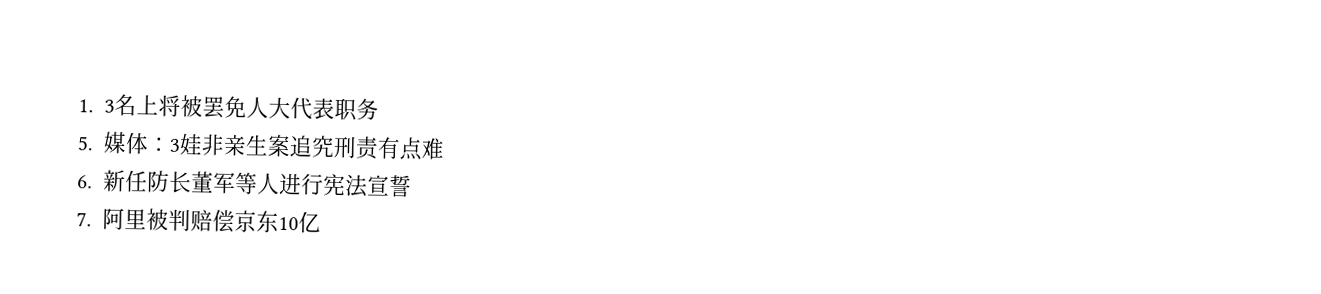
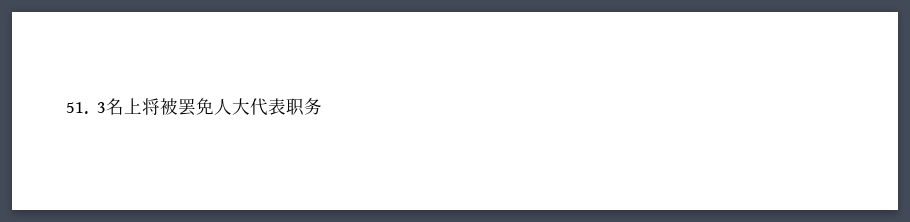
- 1. 3名上将被罢免人大代表职务
+ 51. 3名上将被罢免人大代表职务
- 5.媒体：3娃非亲生案追究刑责有点难
- 6.新任防长董军等人进行宪法宣誓
- 7.阿里被判赔偿京东10亿

